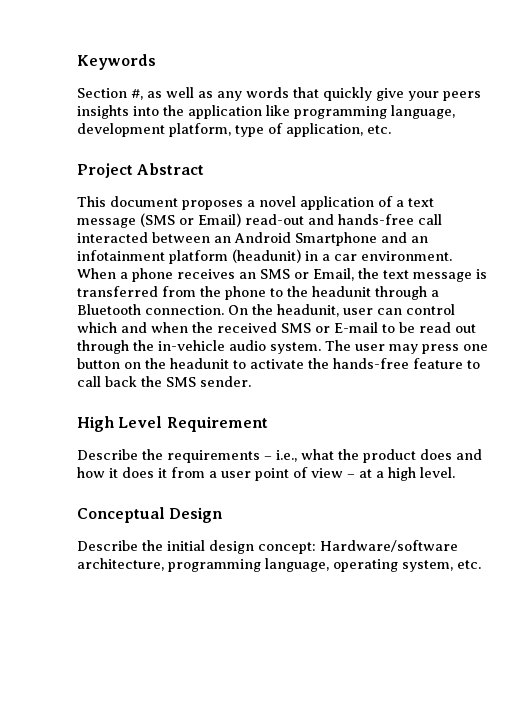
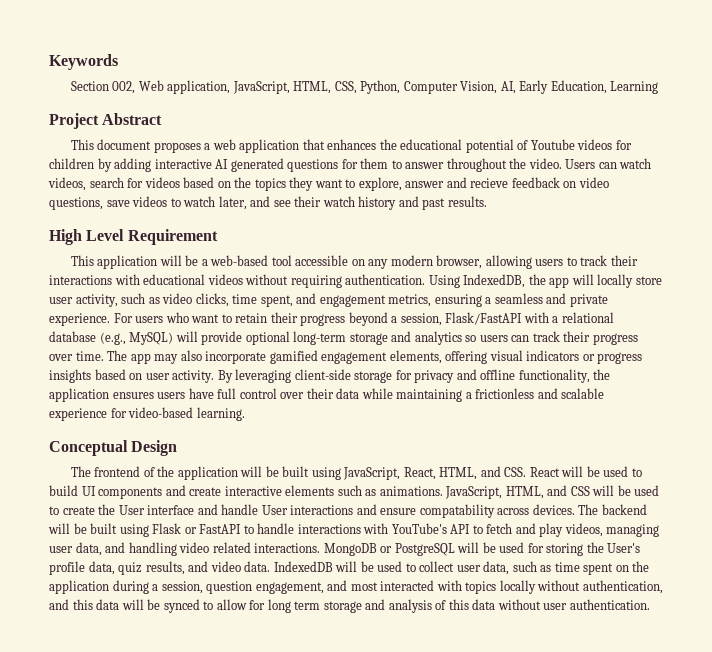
- Section #, as well as any words that quickly give your peers insights into the application like programming language, development platform, type of application, etc.
+ Section 002, Web application, JavaScript, HTML, CSS, Python, Computer Vision, AI, Early Education, Learning
- This document proposes a novel application of a text message (SMS or Email) read-out and hands-free call interacted between an Android Smartphone and an infotainment platform (headunit) in a car environment. When a phone receives an SMS or Email, the text message is transferred from the phone to the headunit through a Bluetooth connection. On the headunit, user can control which and when the received SMS or E-mail to be read out through the in-vehicle audio system. The user may press one button on the headunit to activate the hands-free feature to call back the SMS sender.
+ This document proposes a web application that enhances the educational potential of Youtube videos for children by adding interactive AI generated questions for them to answer throughout the video. Users can watch videos, search for videos based on the topics they want to explore, answer and recieve feedback on video questions, save videos to watch later, and see their watch history and past results.
  High Level Requirement
- Describe the requirements – i.e., what the product does and how it does it from a user point of view – at a high level.
+ This application will be a web-based tool accessible on any modern browser, allowing users to track their interactions with educational videos without requiring authentication. Using IndexedDB, the app will locally store user activity, such as video clicks, time spent, and engagement metrics, ensuring a seamless and private experience. For users who want to retain their progress beyond a session, Flask/FastAPI with a relational database (e.g., MySQL) will provide optional long-term storage and analytics so users can track their progress over time. The app may also incorporate gamified engagement elements, offering visual indicators or progress insights based on user activity. By leveraging client-side storage for privacy and offline functionality, the application ensures users have full control over their data while maintaining a frictionless and scalable experience for video-based learning.
  Conceptual Design
- Describe the initial design concept: Hardware/software architecture, programming language, operating system, etc.
+ The frontend of the application will be built using JavaScript, React, HTML, and CSS. React will be used to build UI components and create interactive elements such as animations. JavaScript, HTML, and CSS will be used to create the User interface and handle User interactions and ensure compatability across devices. The backend will be built using Flask or FastAPI to handle interactions with YouTube's API to fetch and play videos, managing user data, and handling video related interactions. MongoDB or PostgreSQL will be used for storing the User's profile data, quiz results, and video data. IndexedDB will be used to collect user data, such as time spent on the application during a session, question engagement, and most interacted with topics locally without authentication, and this data will be synced to allow for long term storage and analysis of this data without user authentication.

